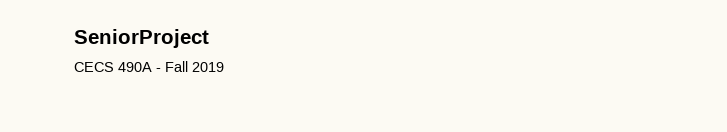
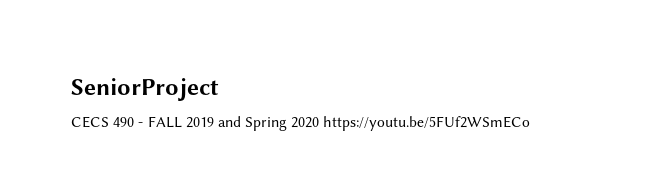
- CECS 490A - Fall 2019
+ CECS 490 - FALL 2019 and Spring 2020 https://youtu.be/5FUf2WSmECo

